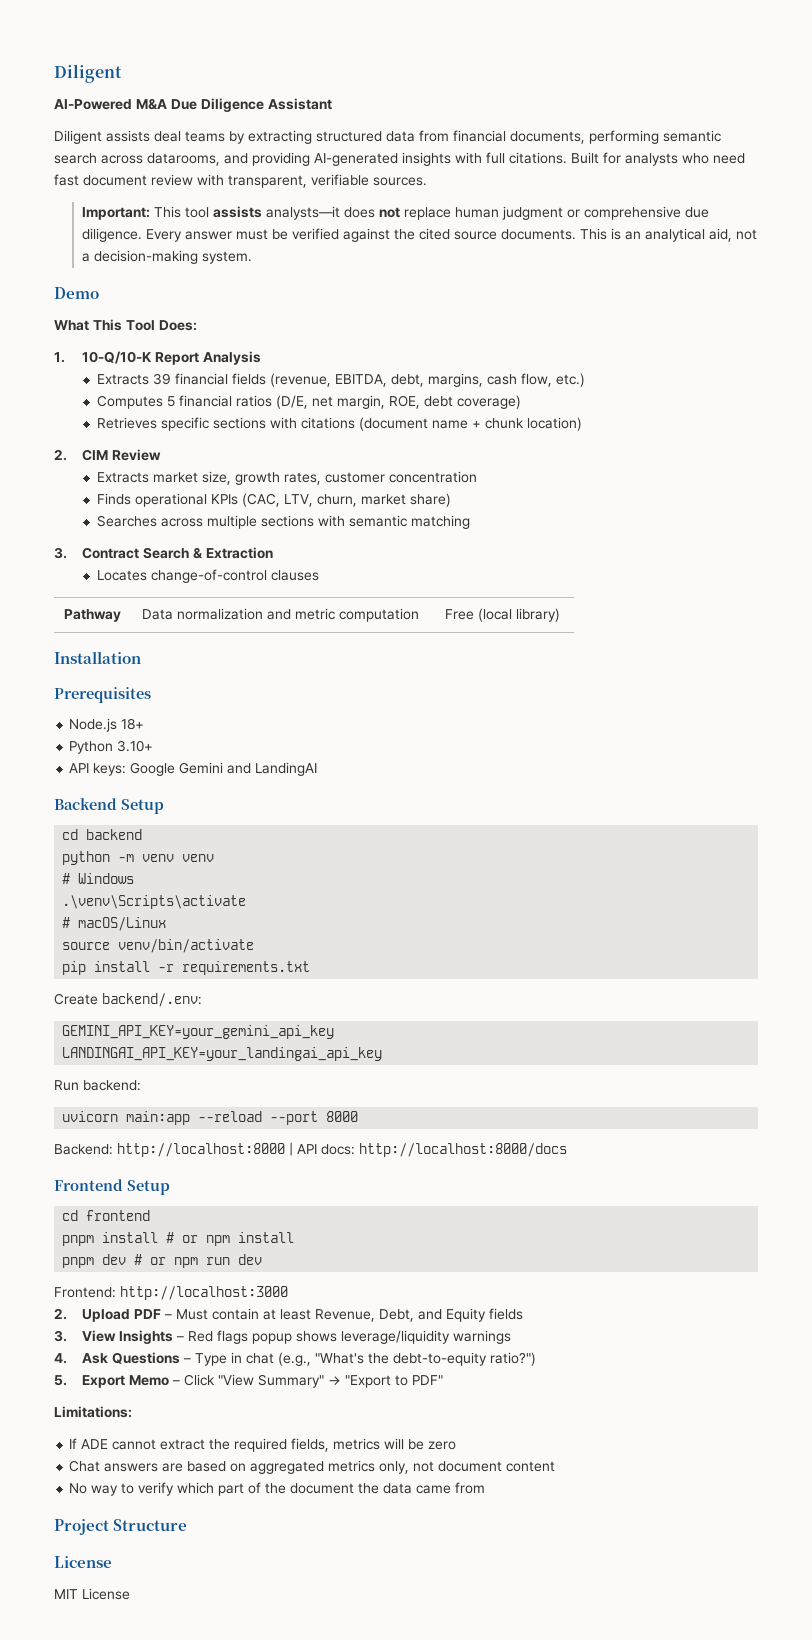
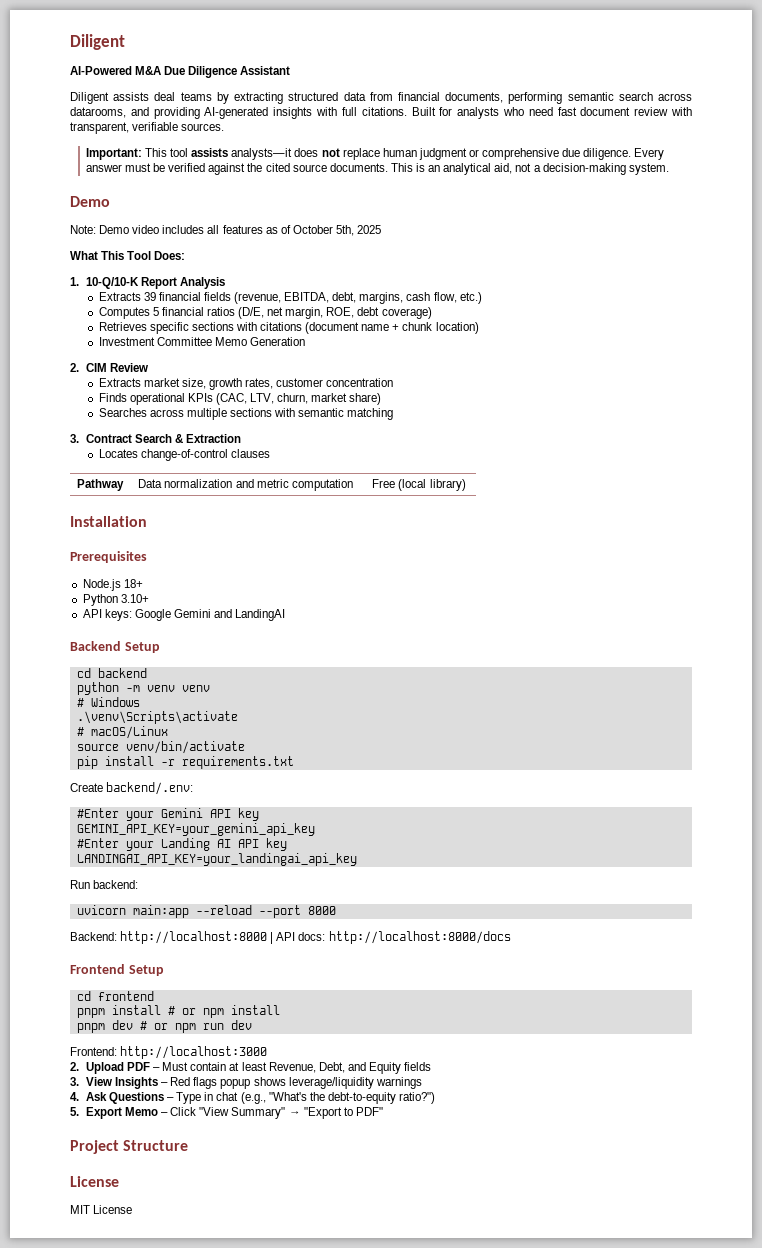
+ Note: Demo video includes all features as of October 5th, 2025
+ Investment Committee Memo Generation
+ #Enter your Gemini API key
  GEMINI_API_KEY=your_gemini_api_key
+ #Enter your Landing AI API key
- Limitations:
- If ADE cannot extract the required fields, metrics will be zero
- Chat answers are based on aggregated metrics only, not document content
- No way to verify which part of the document the data came from

